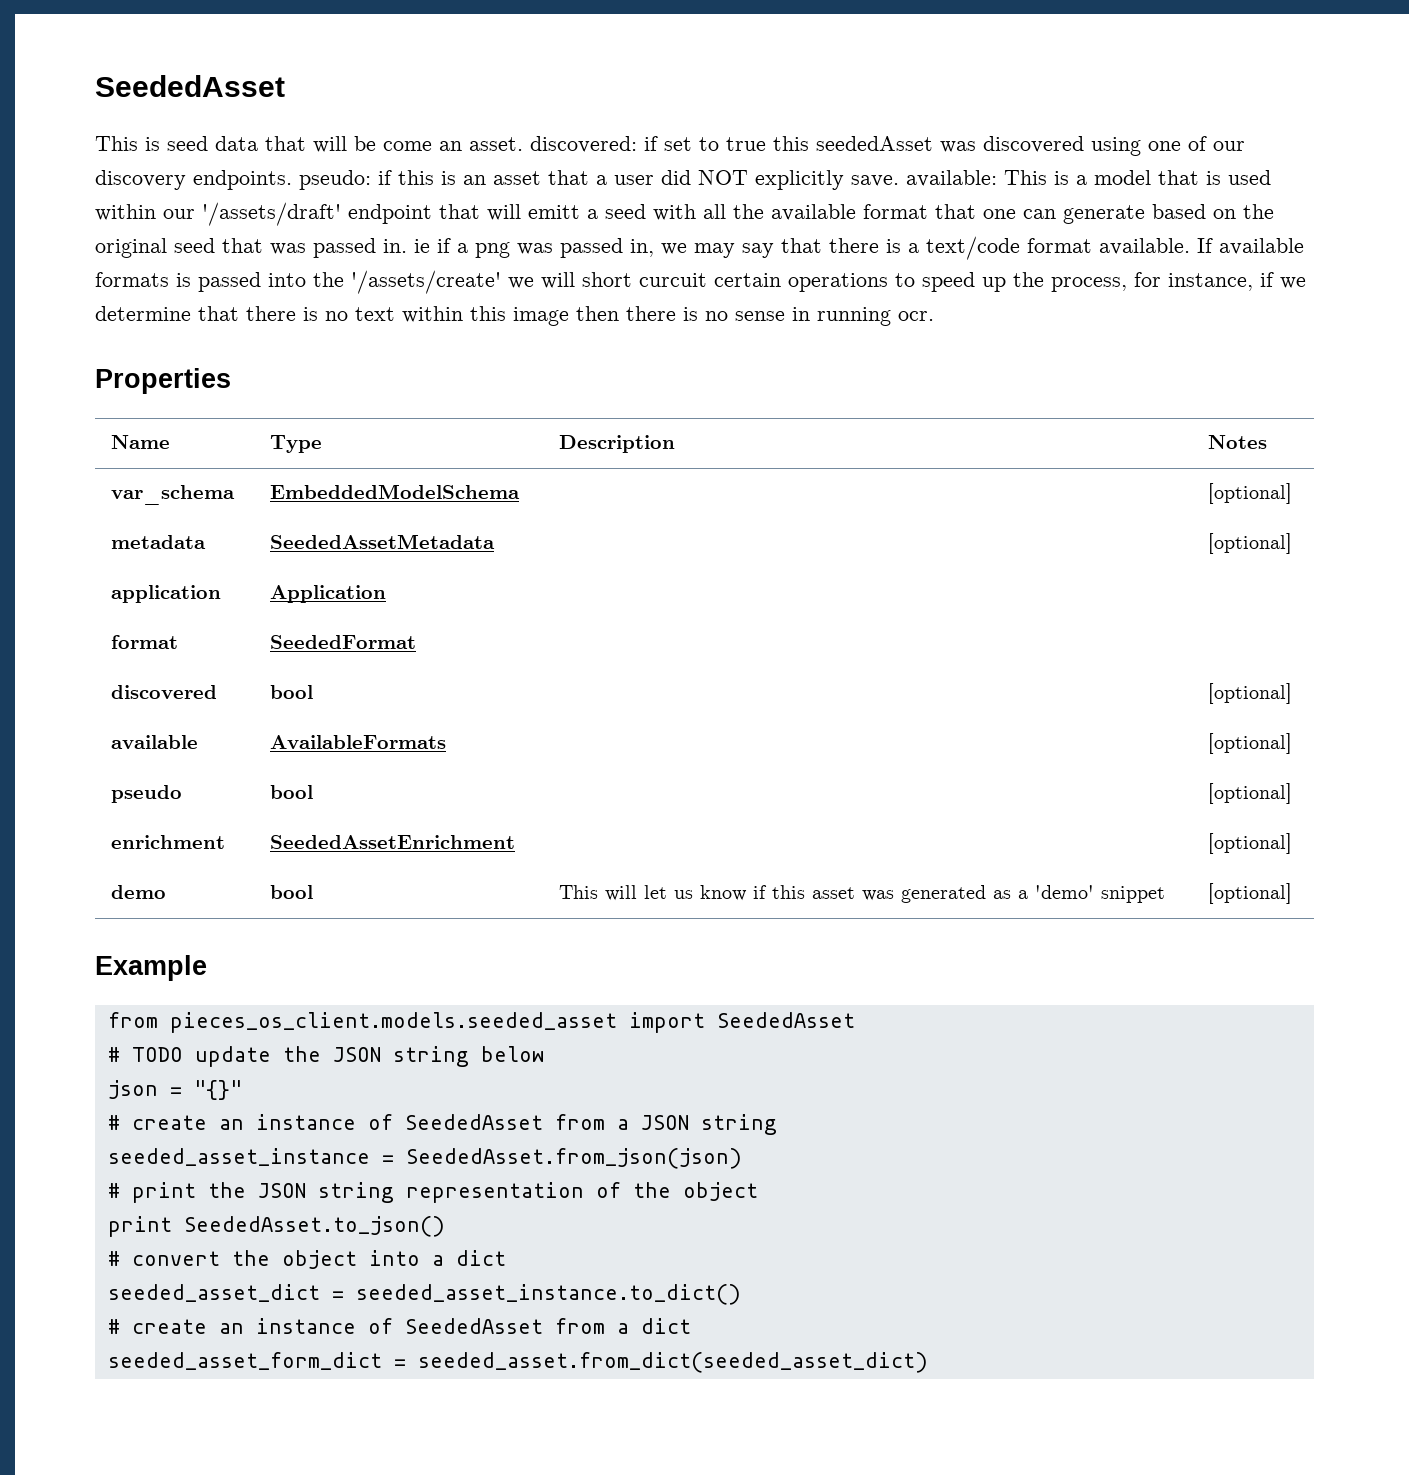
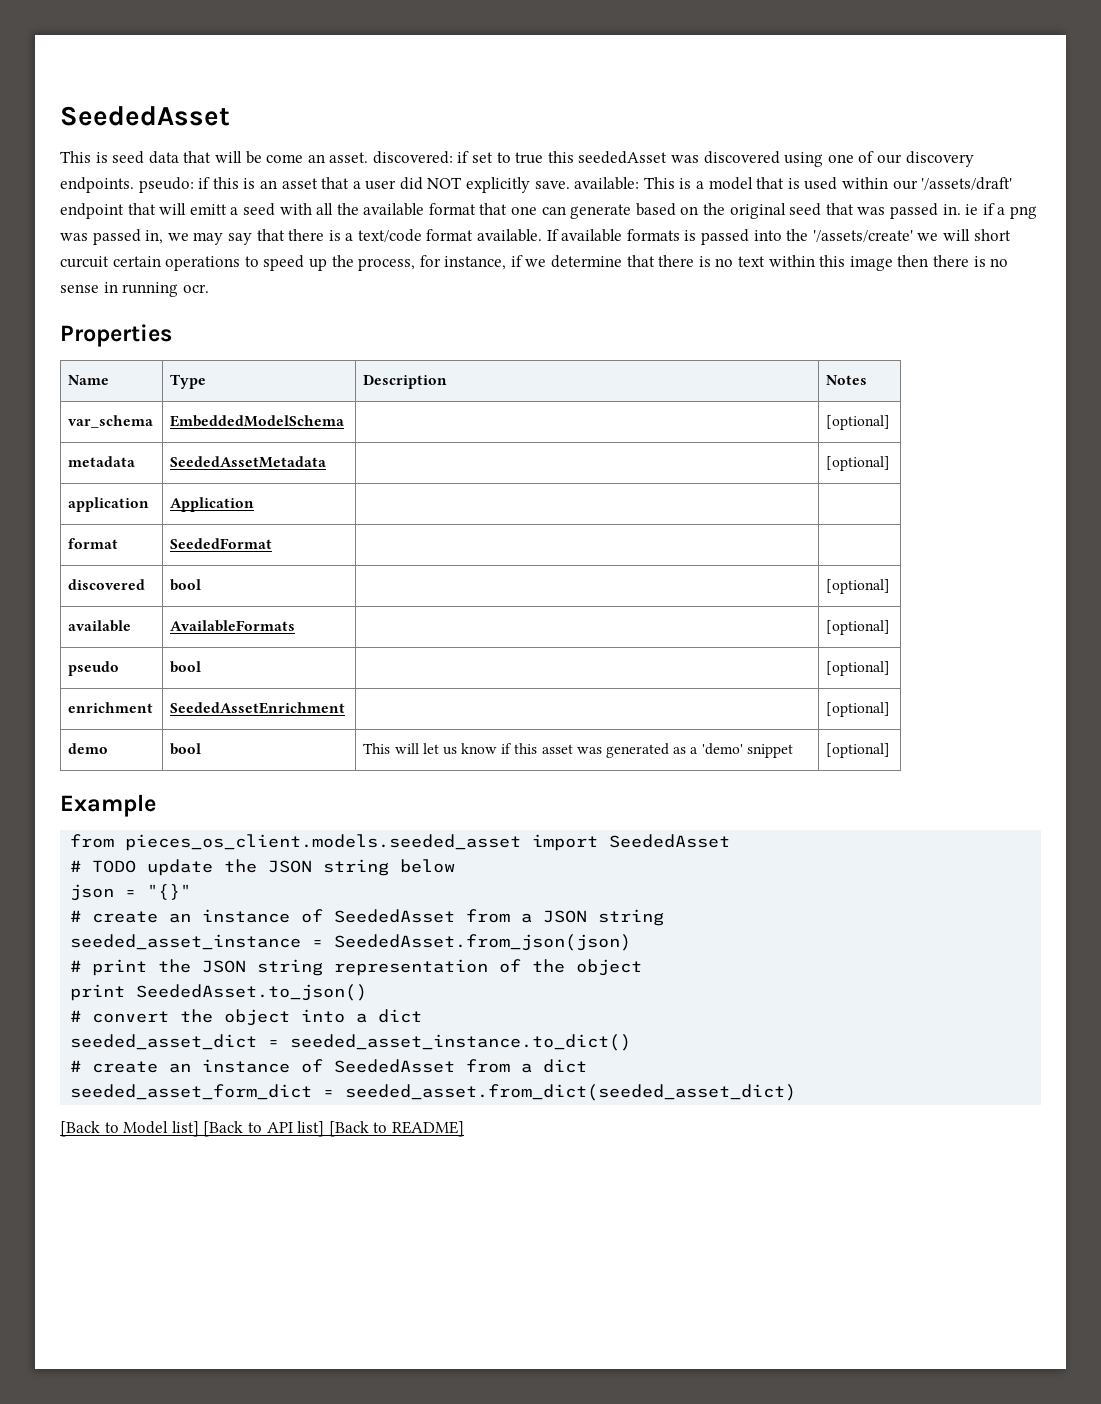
+ [Back to Model list] [Back to API list] [Back to README]

